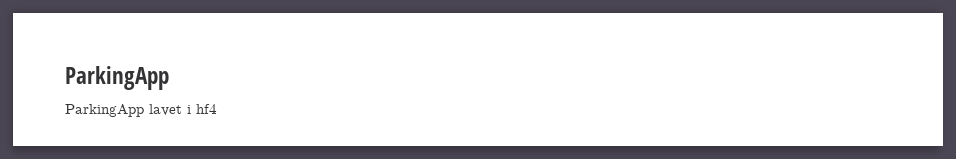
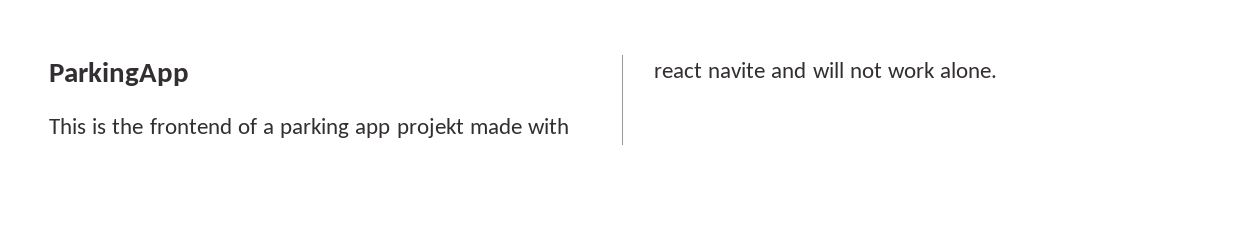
- ParkingApp lavet i hf4
+ This is the frontend of a parking app projekt made with react navite and will not work alone.

